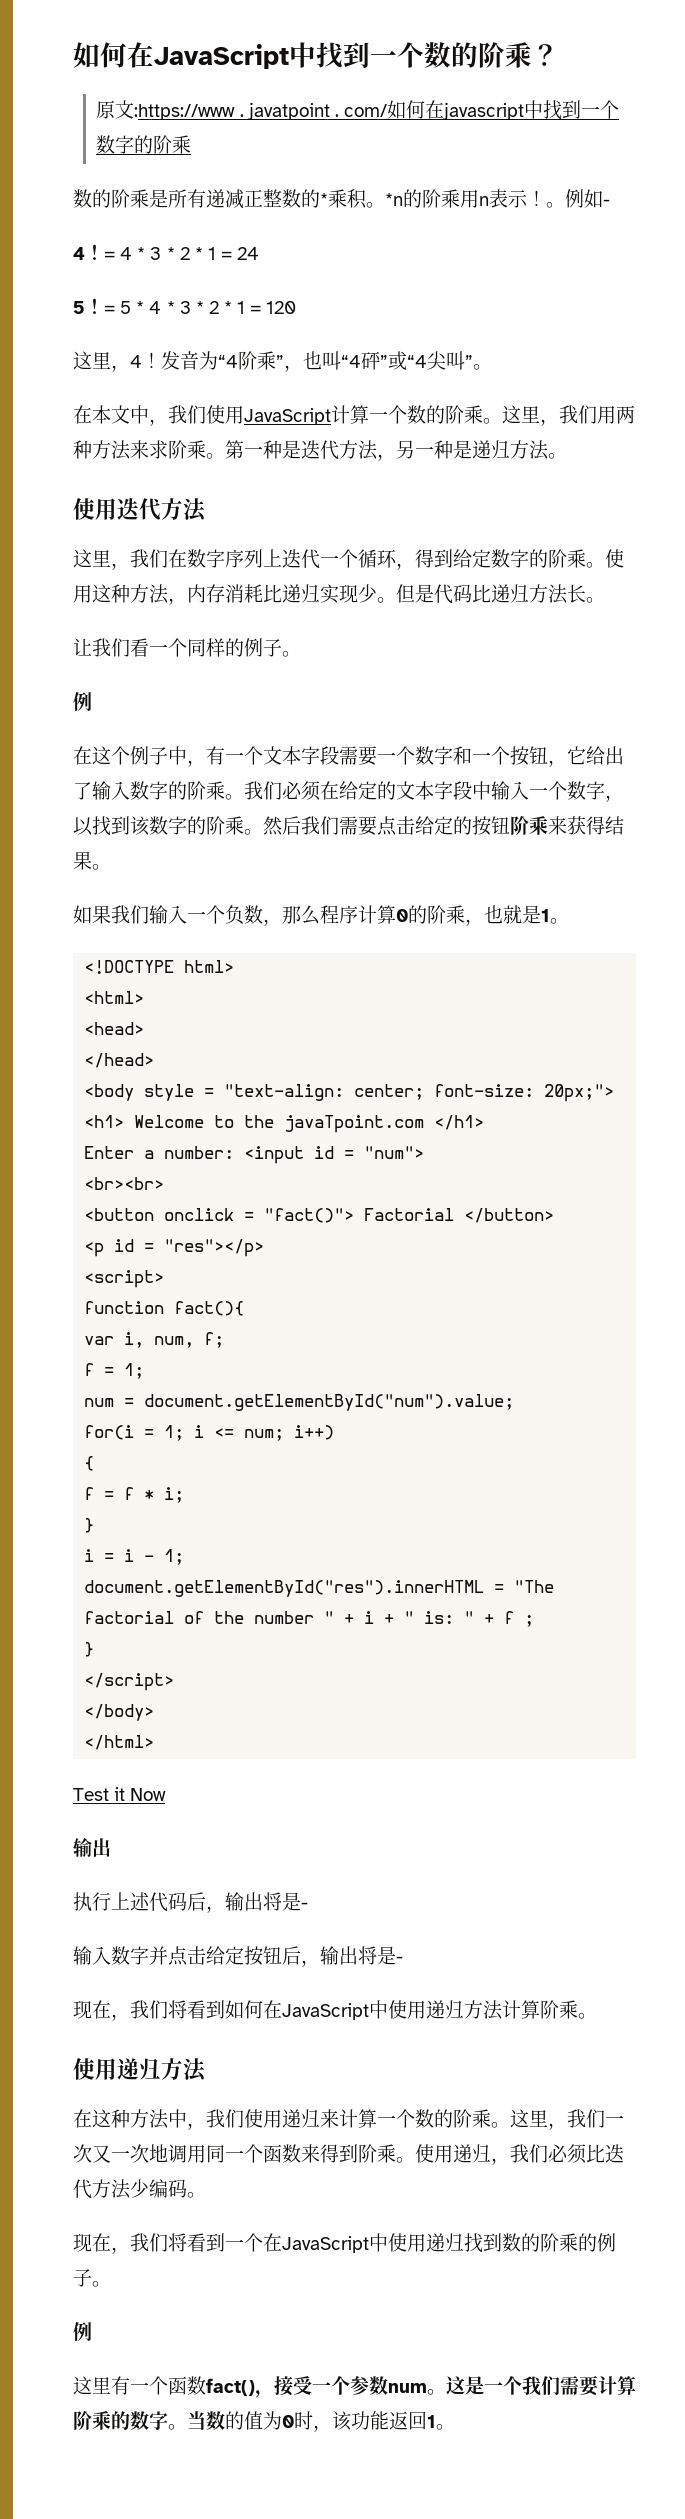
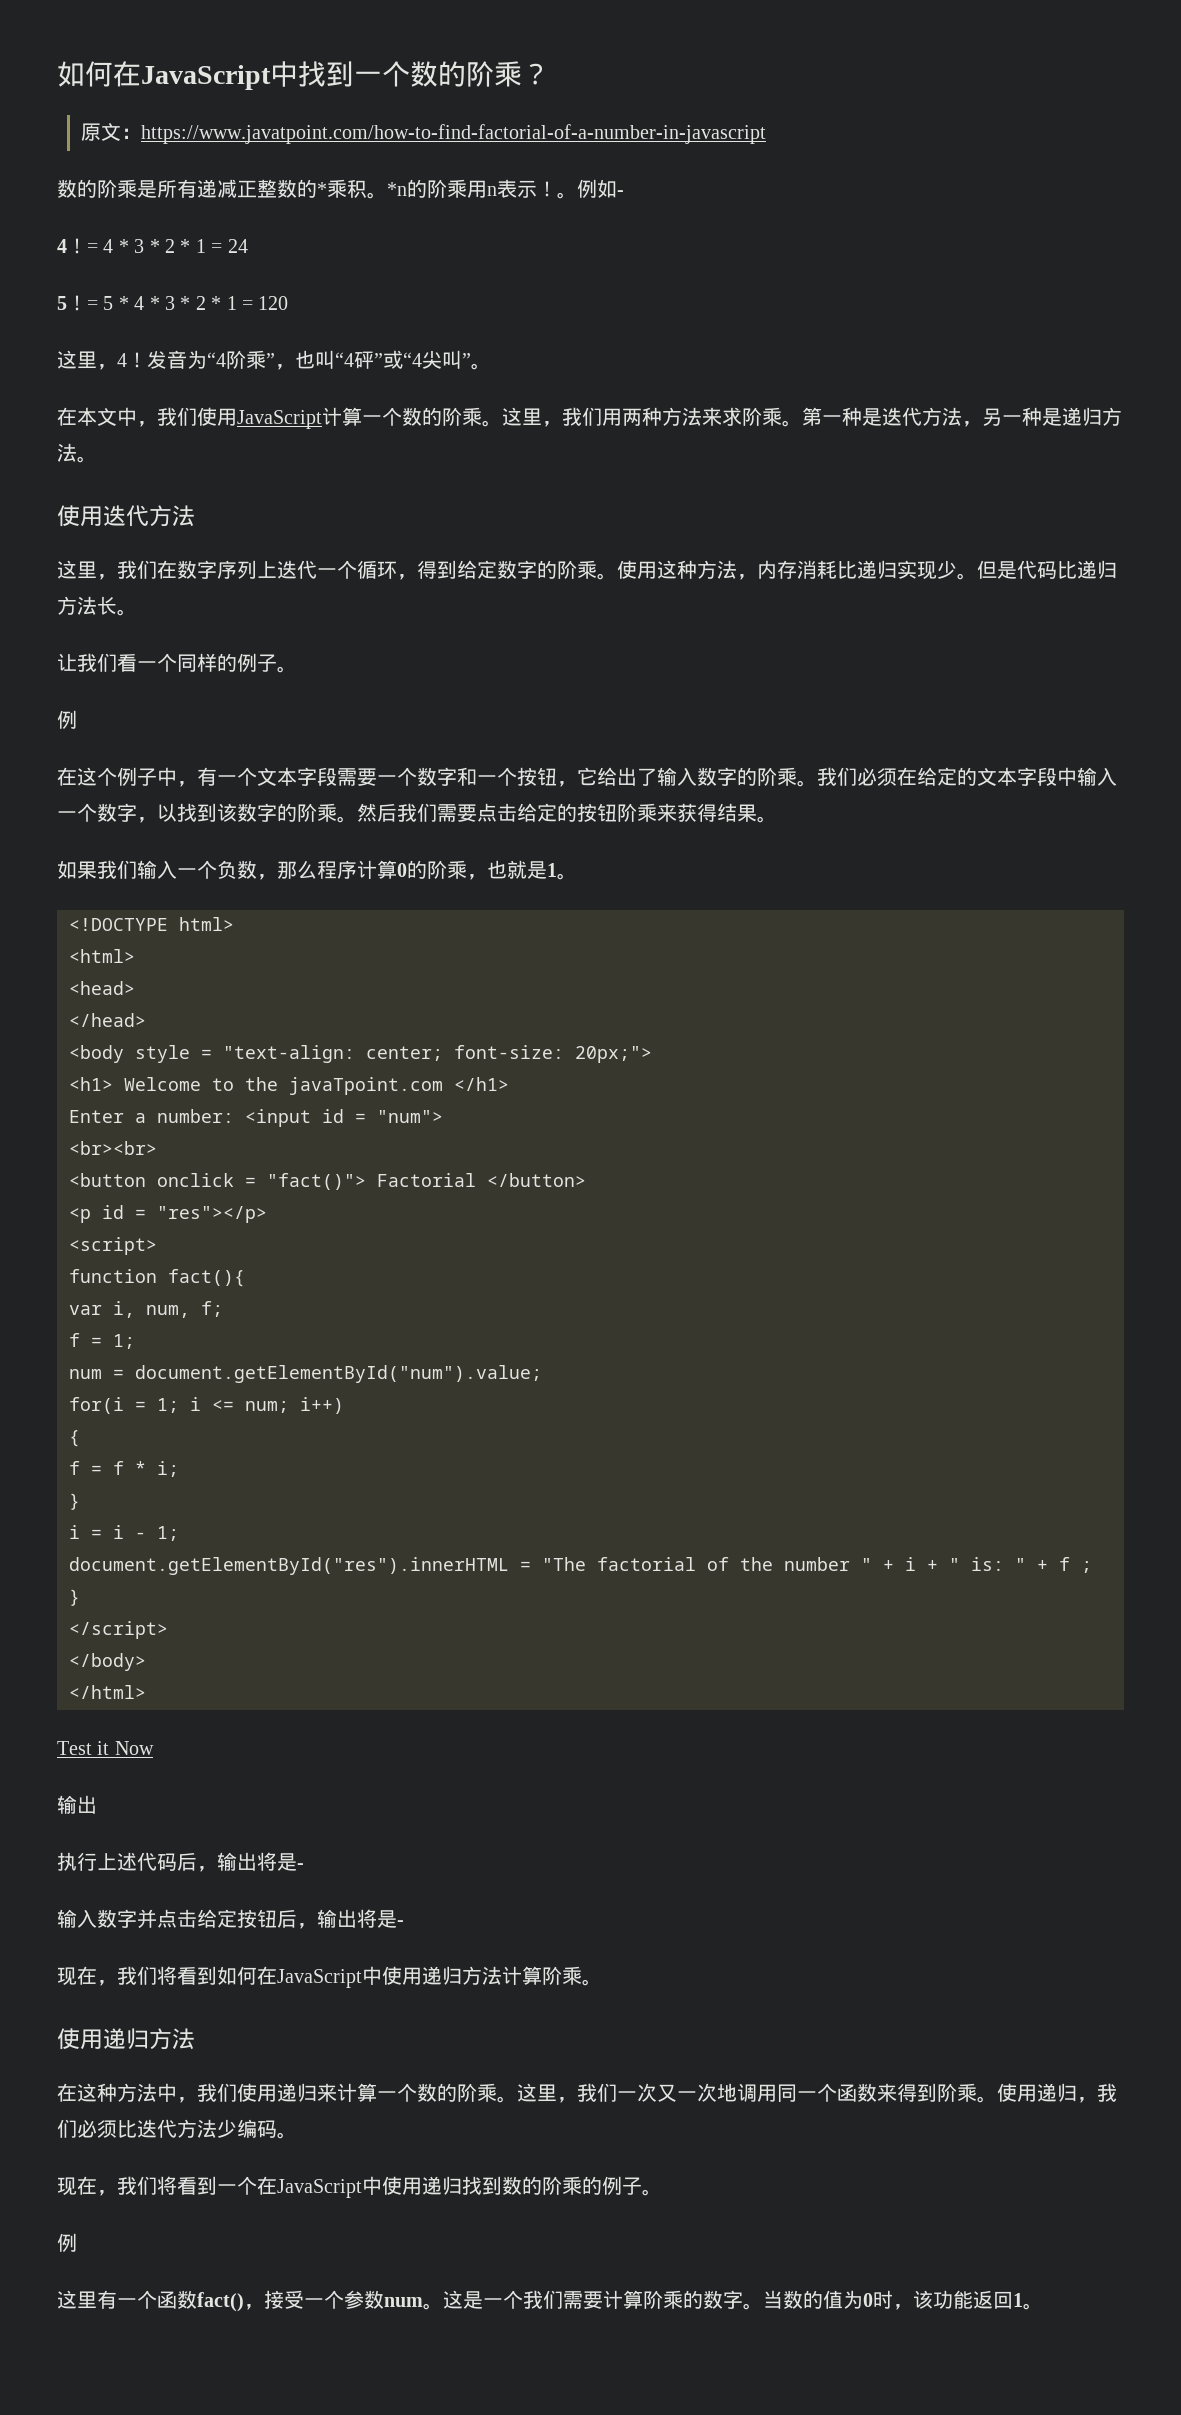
- 原文:https://www . javatpoint . com/如何在javascript中找到一个数字的阶乘
+ 原文：https://www.javatpoint.com/how-to-find-factorial-of-a-number-in-javascript

